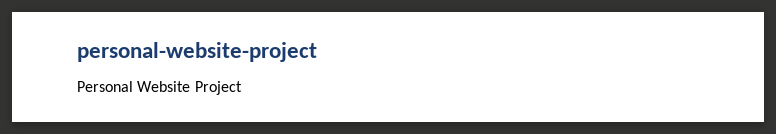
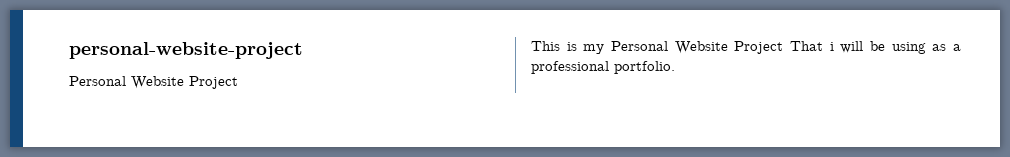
+ This is my Personal Website Project That i will be using as a professional portfolio.

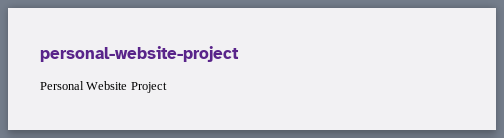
- This is my Personal Website Project That i will be using as a professional portfolio.

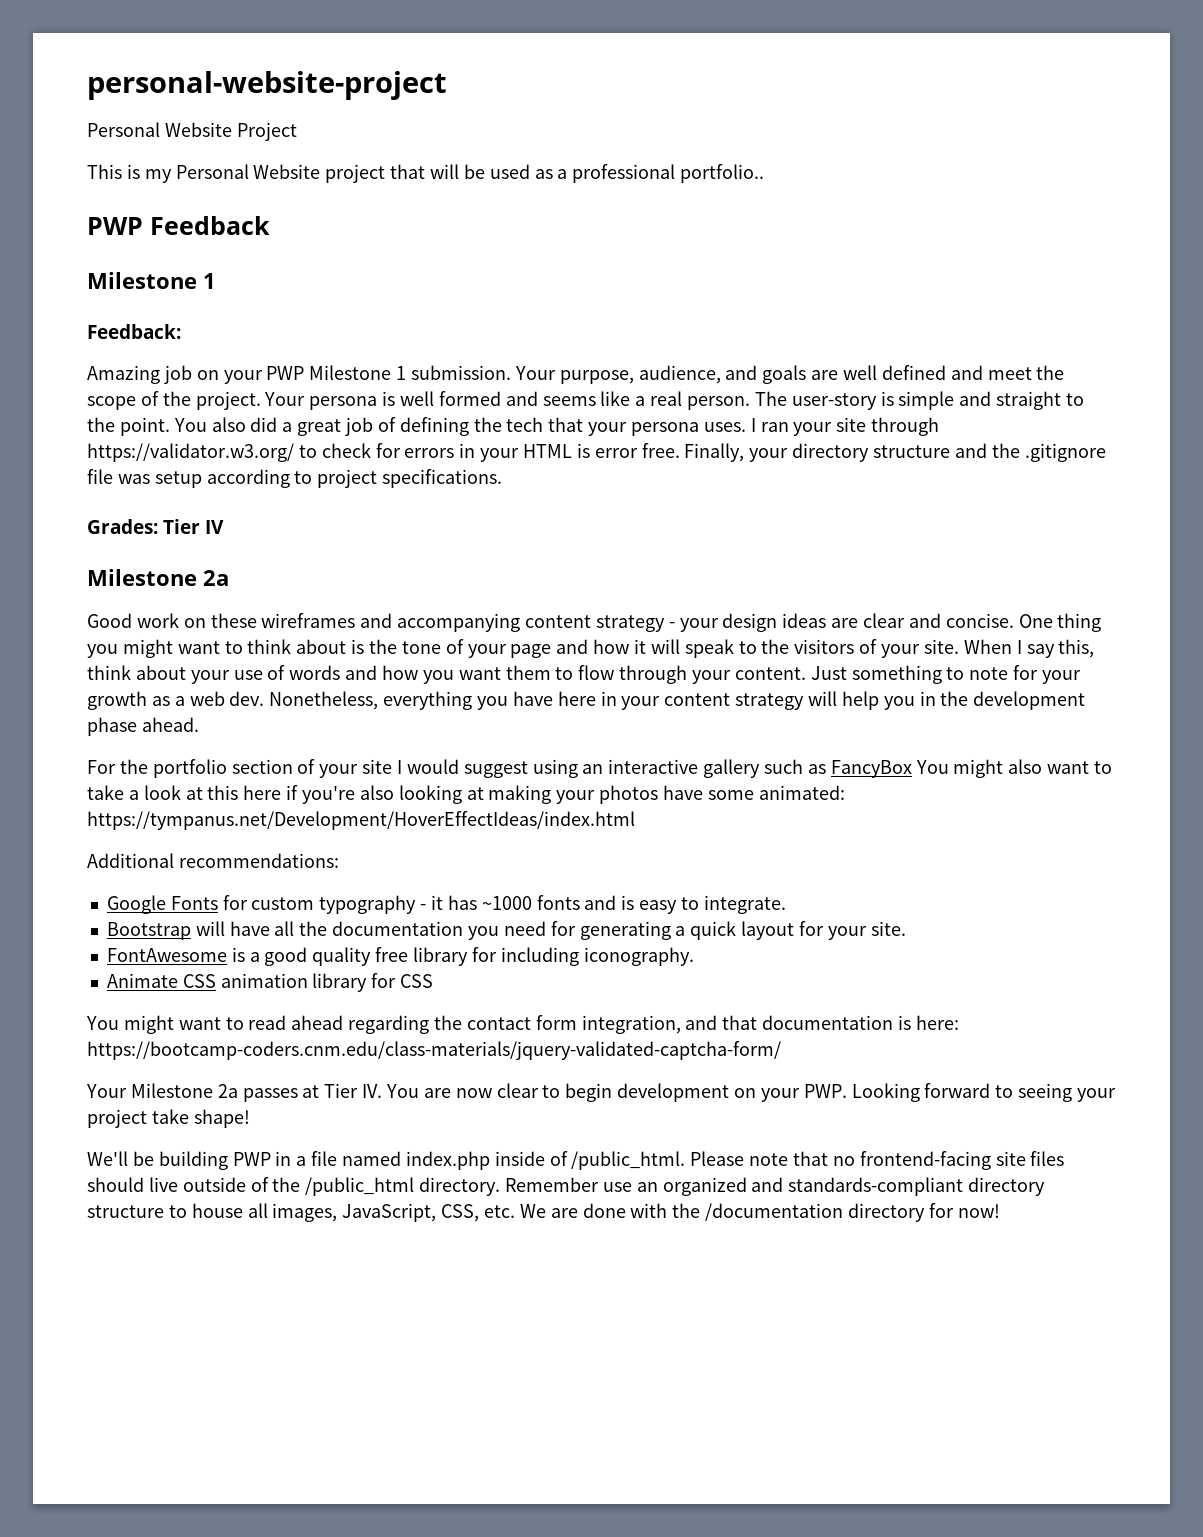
+ This is my Personal Website project that will be used as a professional portfolio..
+ PWP Feedback
+ Milestone 1
+ Feedback:
+ Amazing job on your PWP Milestone 1 submission. Your purpose, audience, and goals are well defined and meet the scope of the project. Your persona is well formed and seems like a real person. The user-story is simple and straight to the point. You also did a great job of defining the tech that your persona uses. I ran your site through https://validator.w3.org/ to check for errors in your HTML is error free. Finally, your directory structure and the .gitignore file was setup according to project specifications.
+ Grades: Tier IV
+ Milestone 2a
+ Good work on these wireframes and accompanying content strategy - your design ideas are clear and concise. One thing you might want to think about is the tone of your page and how it will speak to the visitors of your site. When I say this, think about your use of words and how you want them to flow through your content. Just something to note for your growth as a web dev. Nonetheless, everything you have here in your content strategy will help you in the development phase ahead.
+ For the portfolio section of your site I would suggest using an interactive gallery such as FancyBox You might also want to take a look at this here if you're also looking at making your photos have some animated: https://tympanus.net/Development/HoverEffectIdeas/index.html
+ Additional recommendations:
+ Google Fonts for custom typography - it has ~1000 fonts and is easy to integrate.
+ Bootstrap will have all the documentation you need for generating a quick layout for your site.
+ FontAwesome is a good quality free library for including iconography.
+ Animate CSS animation library for CSS
+ You might want to read ahead regarding the contact form integration, and that documentation is here: https://bootcamp-coders.cnm.edu/class-materials/jquery-validated-captcha-form/
+ Your Milestone 2a passes at Tier IV. You are now clear to begin development on your PWP. Looking forward to seeing your project take shape!
+ We'll be building PWP in a file named index.php inside of /public_html. Please note that no frontend-facing site files should live outside of the /public_html directory. Remember use an organized and standards-compliant directory structure to house all images, JavaScript, CSS, etc. We are done with the /documentation directory for now!

